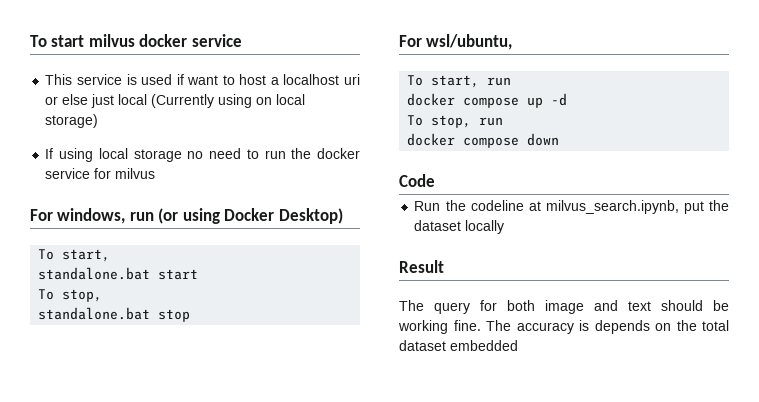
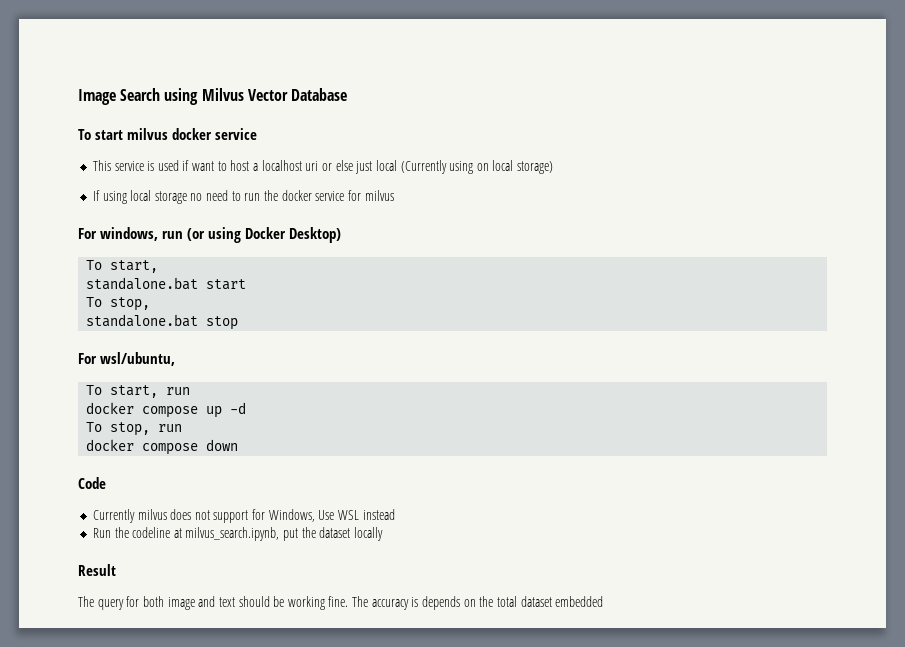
+ Image Search using Milvus Vector Database
+ Currently milvus does not support for Windows, Use WSL instead

